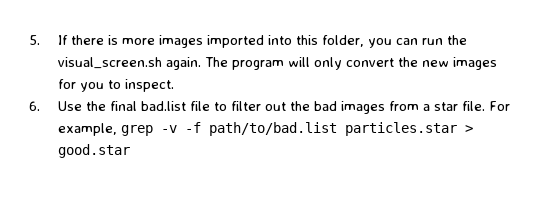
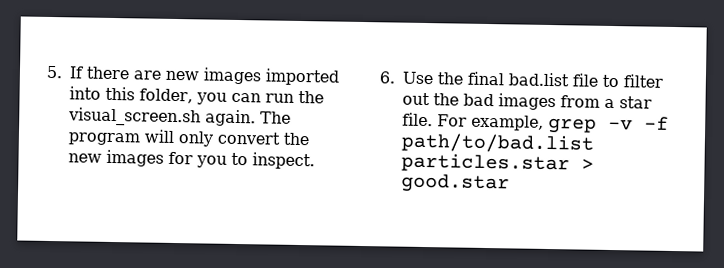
- 5. If there is more images imported into this folder, you can run the visual_screen.sh again.
+ 5. If there are new images imported into this folder, you can run the visual_screen.sh again.

